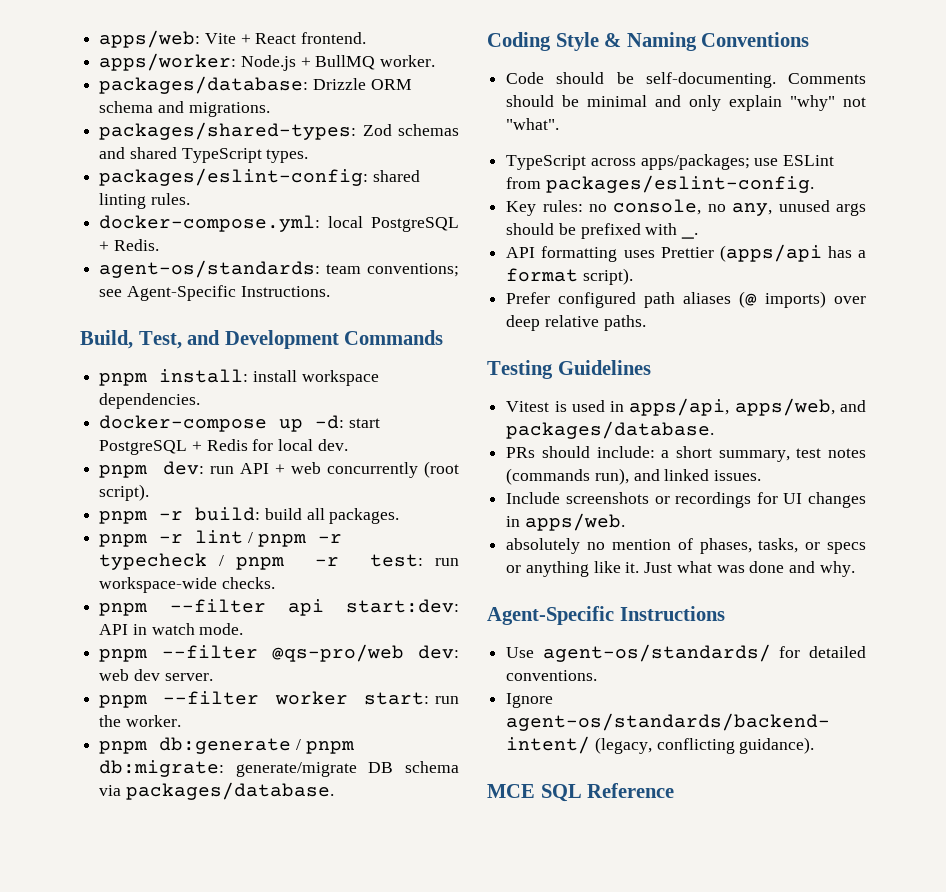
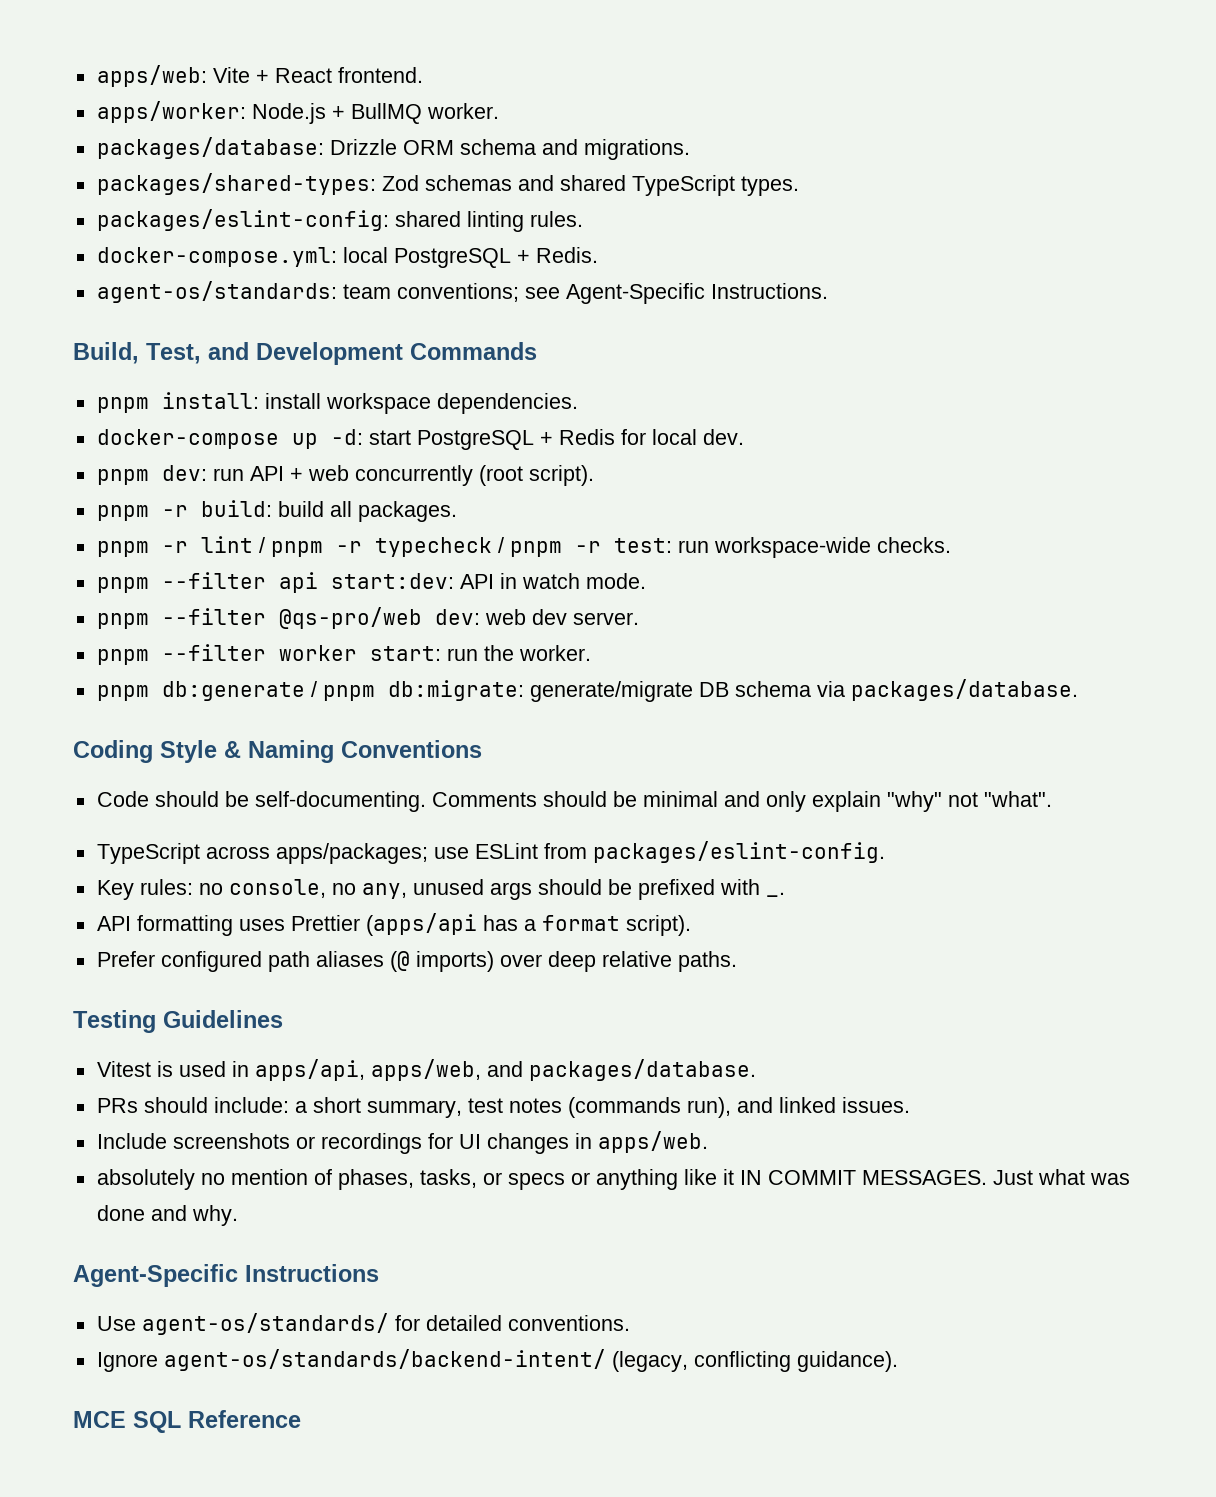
- absolutely no mention of phases, tasks, or specs or anything like it.
+ absolutely no mention of phases, tasks, or specs or anything like it IN COMMIT MESSAGES.

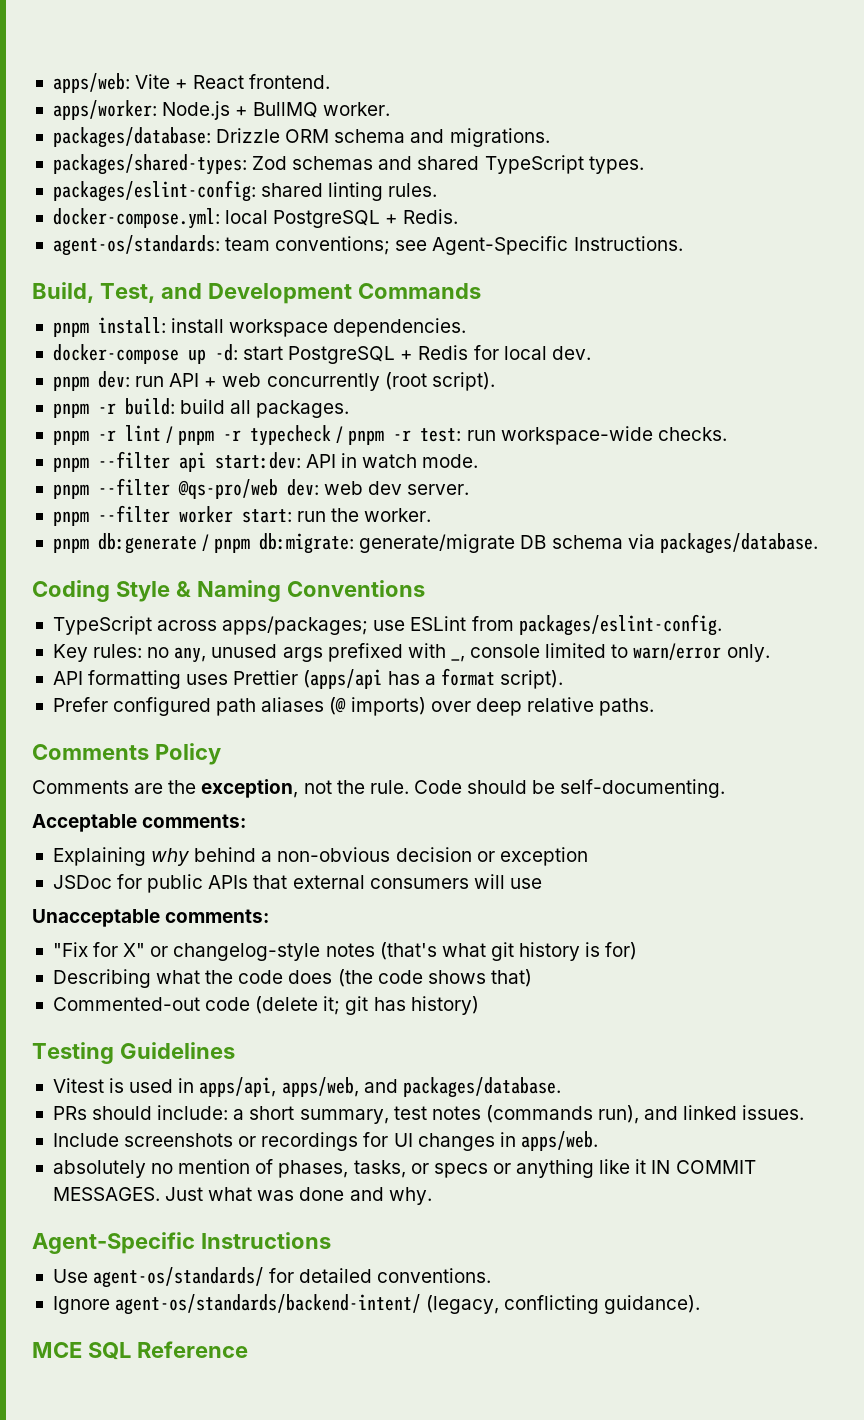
- Code should be self-documenting. Comments should be minimal and only explain "why" not "what".
- Key rules: no console, no any, unused args should be prefixed with _.
+ Key rules: no any, unused args prefixed with _, console limited to warn/error only.
+ Comments Policy
+ Comments are the exception, not the rule. Code should be self-documenting.
+ Acceptable comments:
+ Explaining why behind a non-obvious decision or exception
+ JSDoc for public APIs that external consumers will use
+ Unacceptable comments:
+ "Fix for X" or changelog-style notes (that's what git history is for)
+ Describing what the code does (the code shows that)
+ Commented-out code (delete it; git has history)

